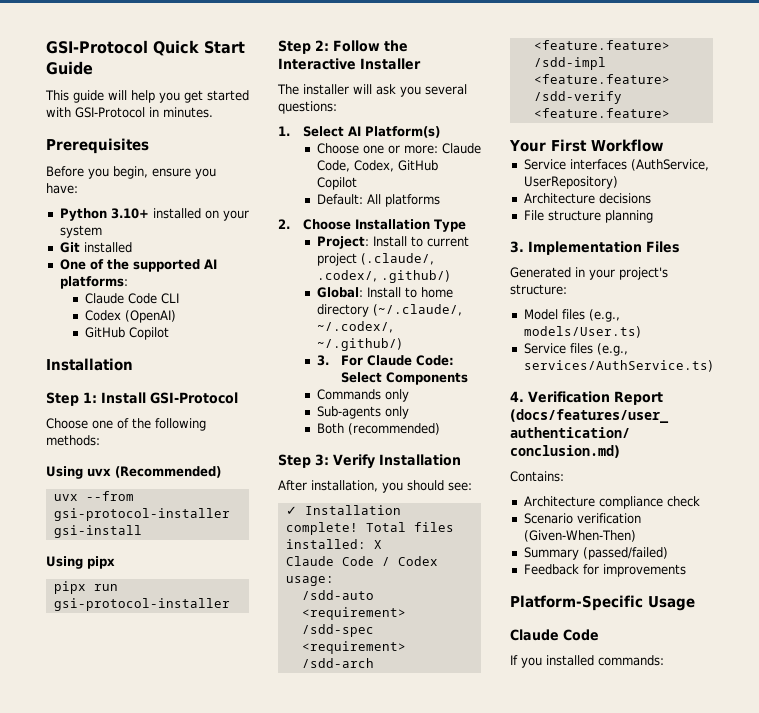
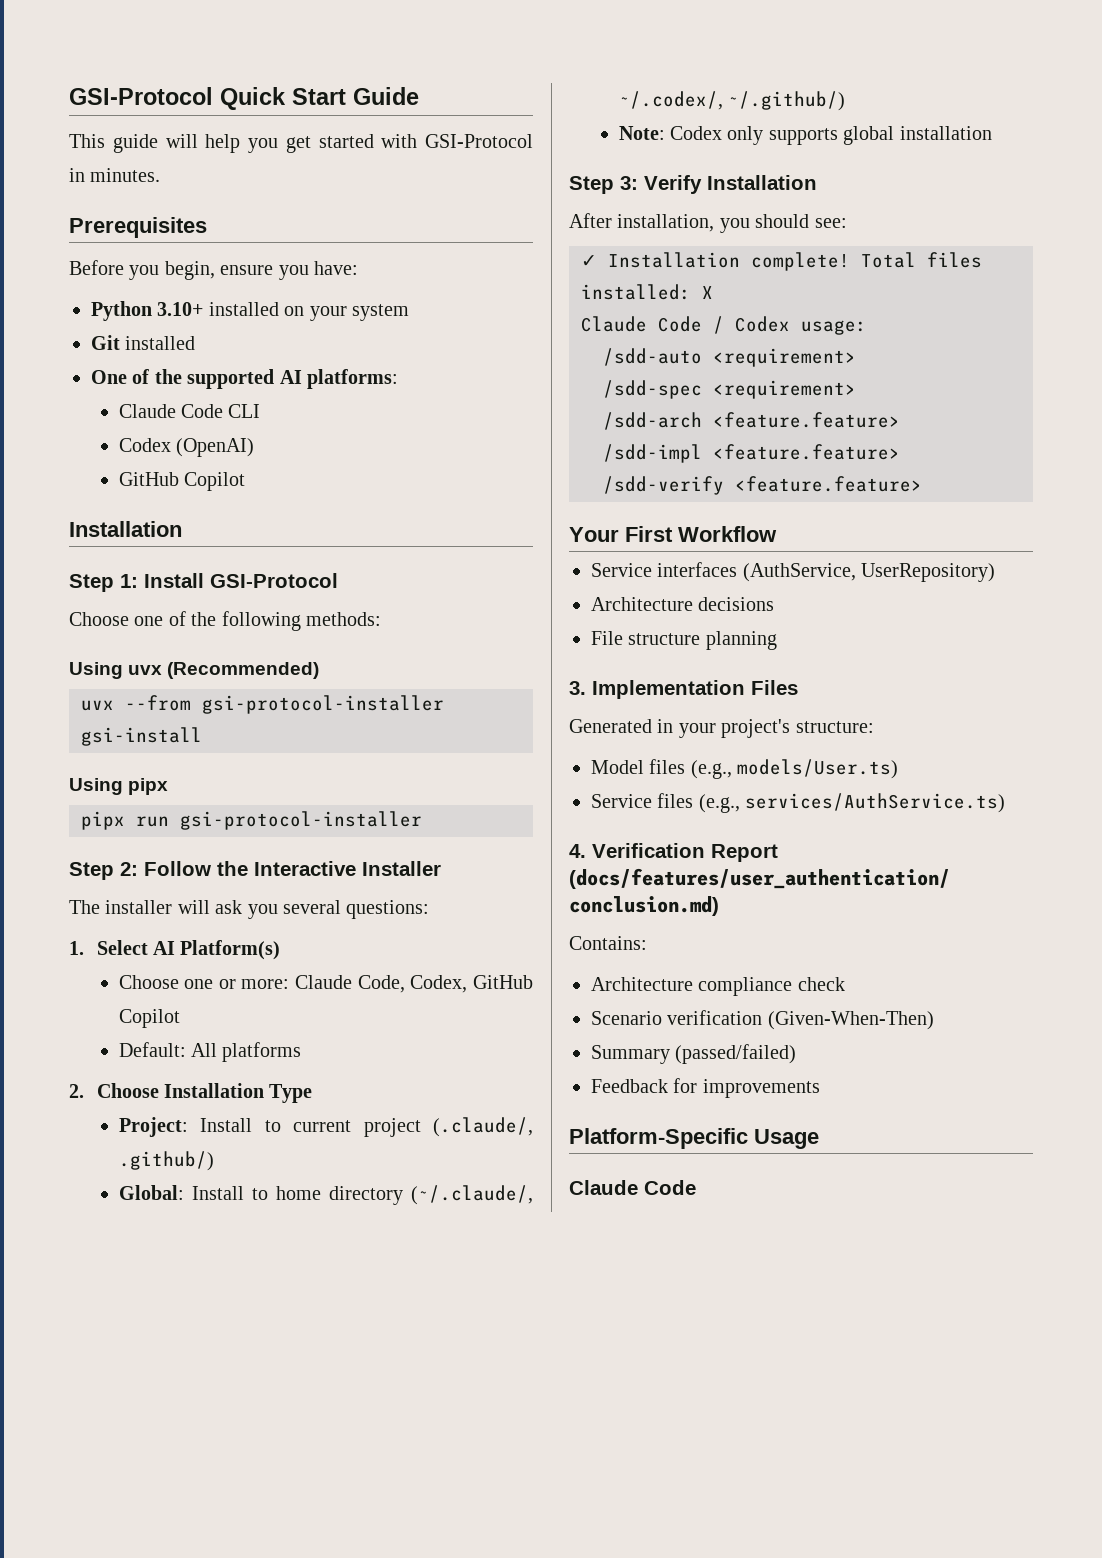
- Project: Install to current project (.claude/, .codex/, .github/)
+ Project: Install to current project (.claude/, .github/)
- 3. For Claude Code: Select Components
- Commands only
- Sub-agents only
- Both (recommended)
+ Note: Codex only supports global installation
- If you installed commands:

